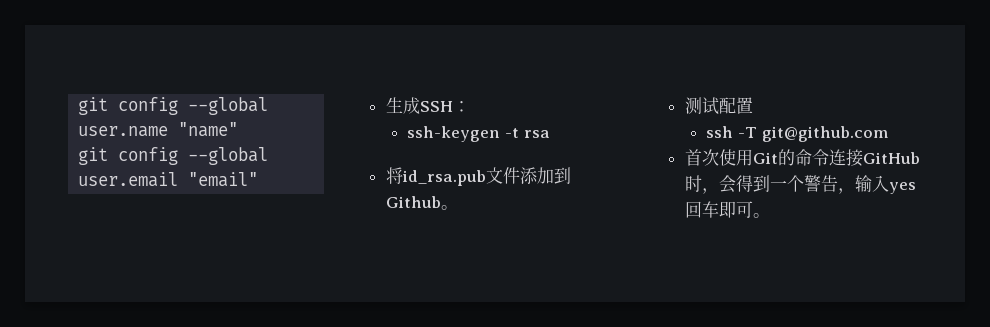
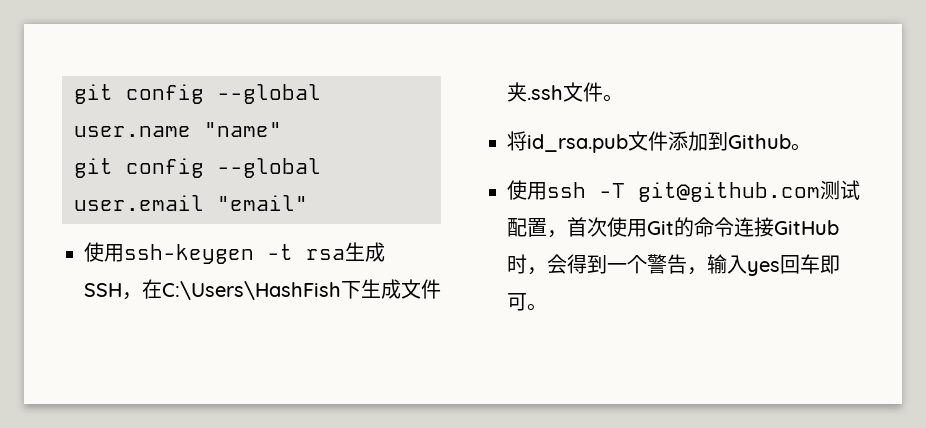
- 生成SSH：
- ssh-keygen -t rsa
+ 使用ssh-keygen -t rsa生成SSH，在C:\Users\HashFish下生成文件夹.ssh文件。
- 测试配置
- ssh -T git@github.com
- 首次使用Git的命令连接GitHub时，会得到一个警告，输入yes回车即可。
+ 使用ssh -T git@github.com测试配置，首次使用Git的命令连接GitHub时，会得到一个警告，输入yes回车即可。

